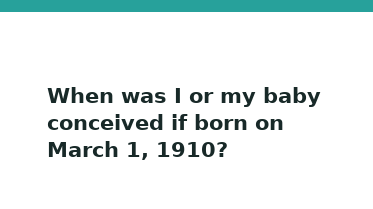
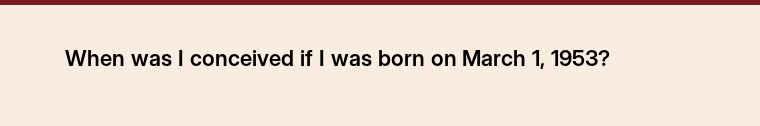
- When was I or my baby conceived if born on March 1, 1910?
+ When was I conceived if I was born on March 1, 1953?

